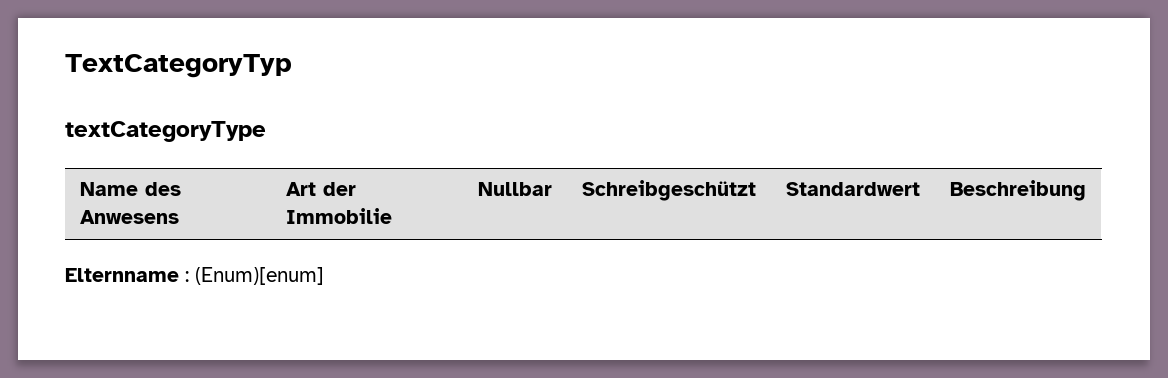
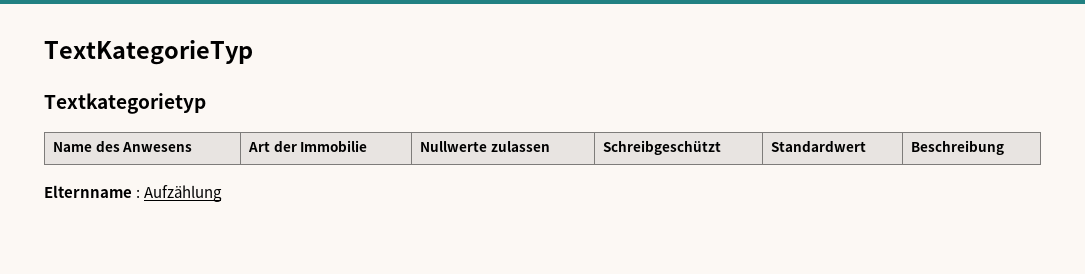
- TextCategoryTyp
- textCategoryType
+ TextKategorieTyp
+ Textkategorietyp
- Name des Anwesens | Art der Immobilie | Nullbar | Schreibgeschützt | Standardwert | Beschreibung
+ Name des Anwesens | Art der Immobilie | Nullwerte zulassen | Schreibgeschützt | Standardwert | Beschreibung
- Elternname : (Enum)[enum]
+ Elternname : Aufzählung

